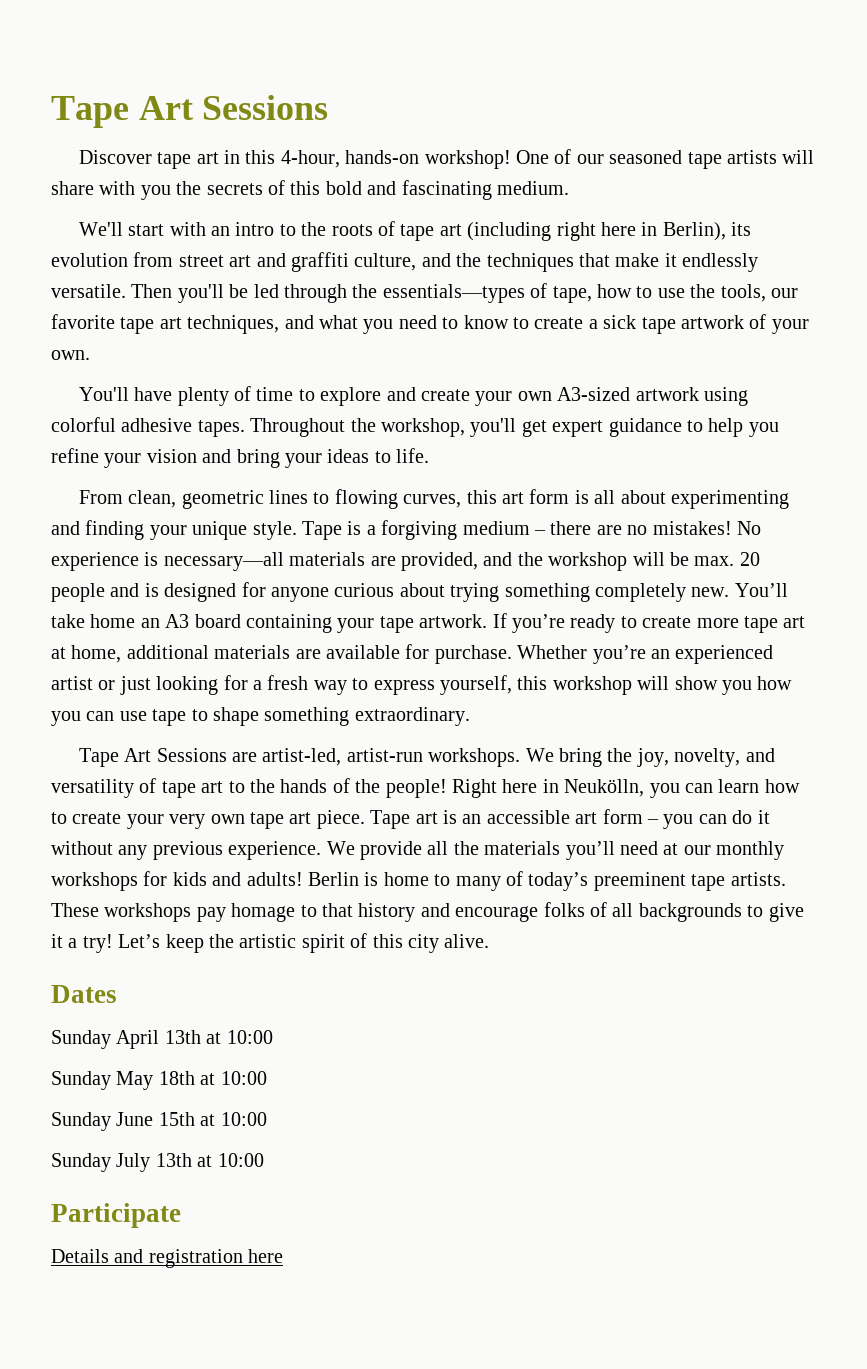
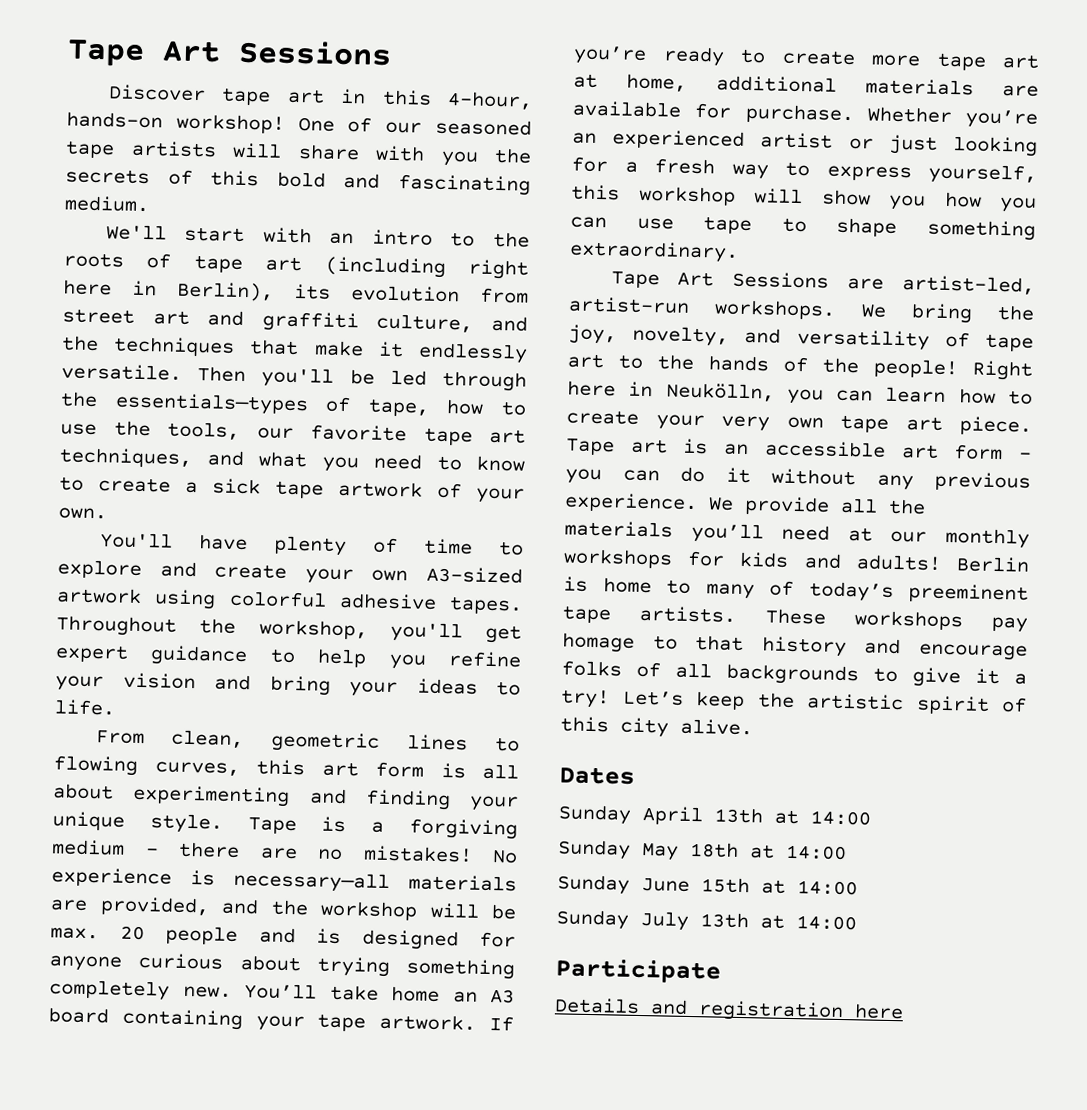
- Sunday April 13th at 10:00
+ Sunday April 13th at 14:00
- Sunday May 18th at 10:00
+ Sunday May 18th at 14:00
- Sunday June 15th at 10:00
+ Sunday June 15th at 14:00
- Sunday July 13th at 10:00
+ Sunday July 13th at 14:00

